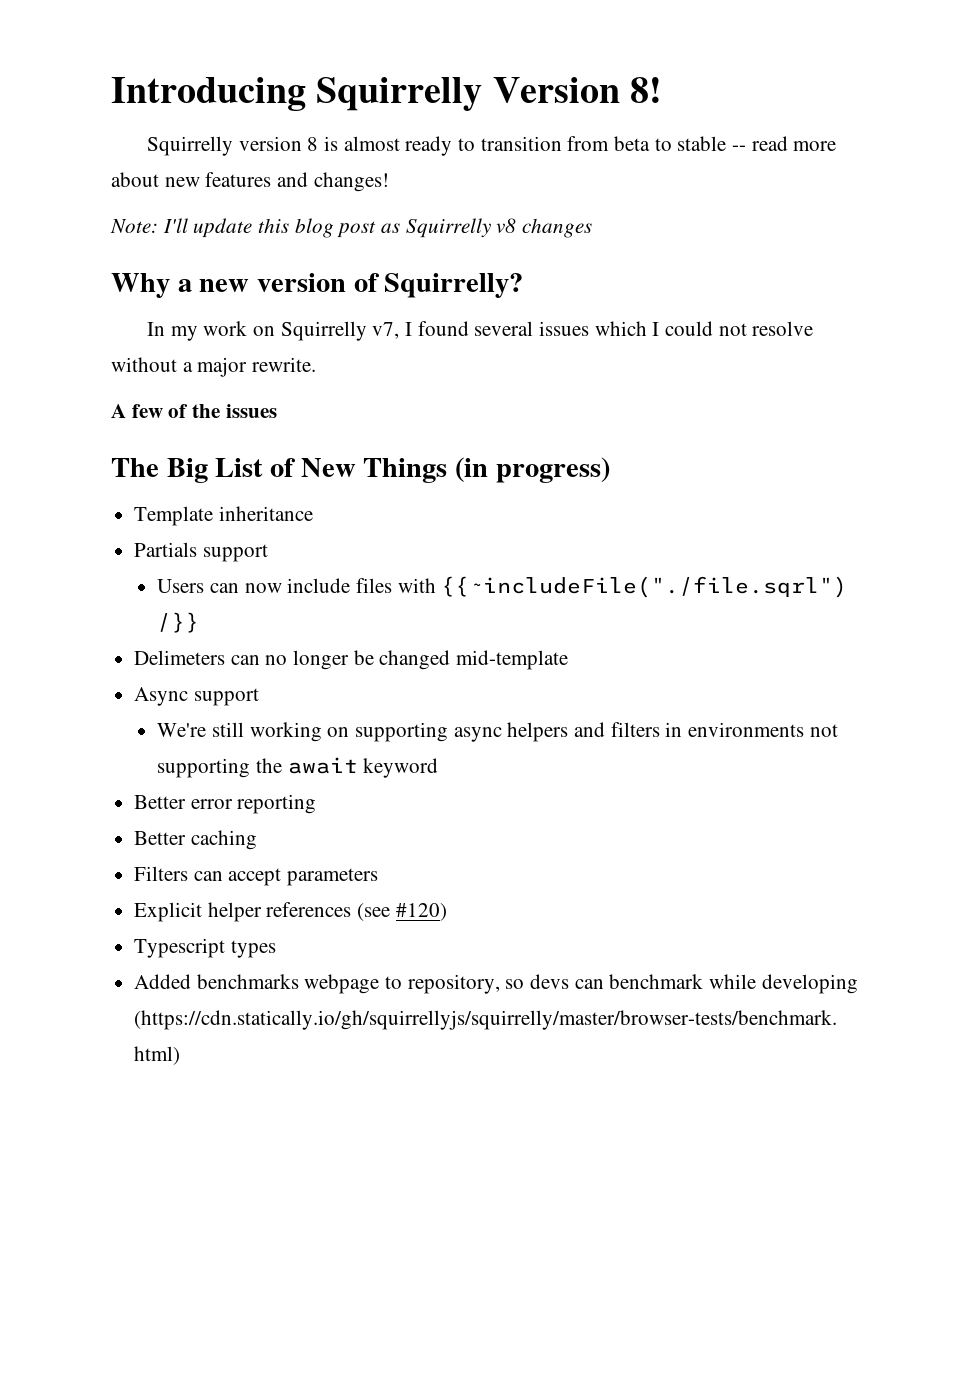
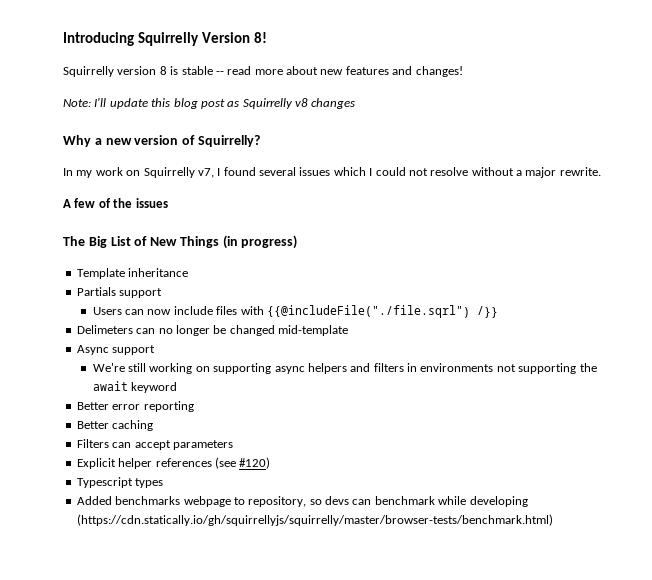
- Squirrelly version 8 is almost ready to transition from beta to stable -- read more about new features and changes!
+ Squirrelly version 8 is stable -- read more about new features and changes!
- Users can now include files with {{~includeFile("./file.sqrl") /}}
+ Users can now include files with {{@includeFile("./file.sqrl") /}}

